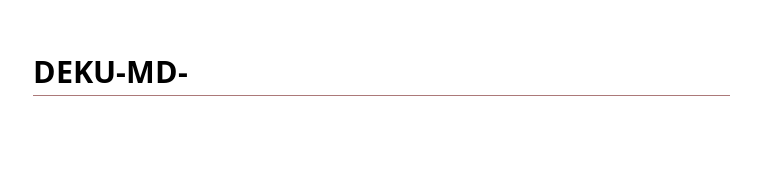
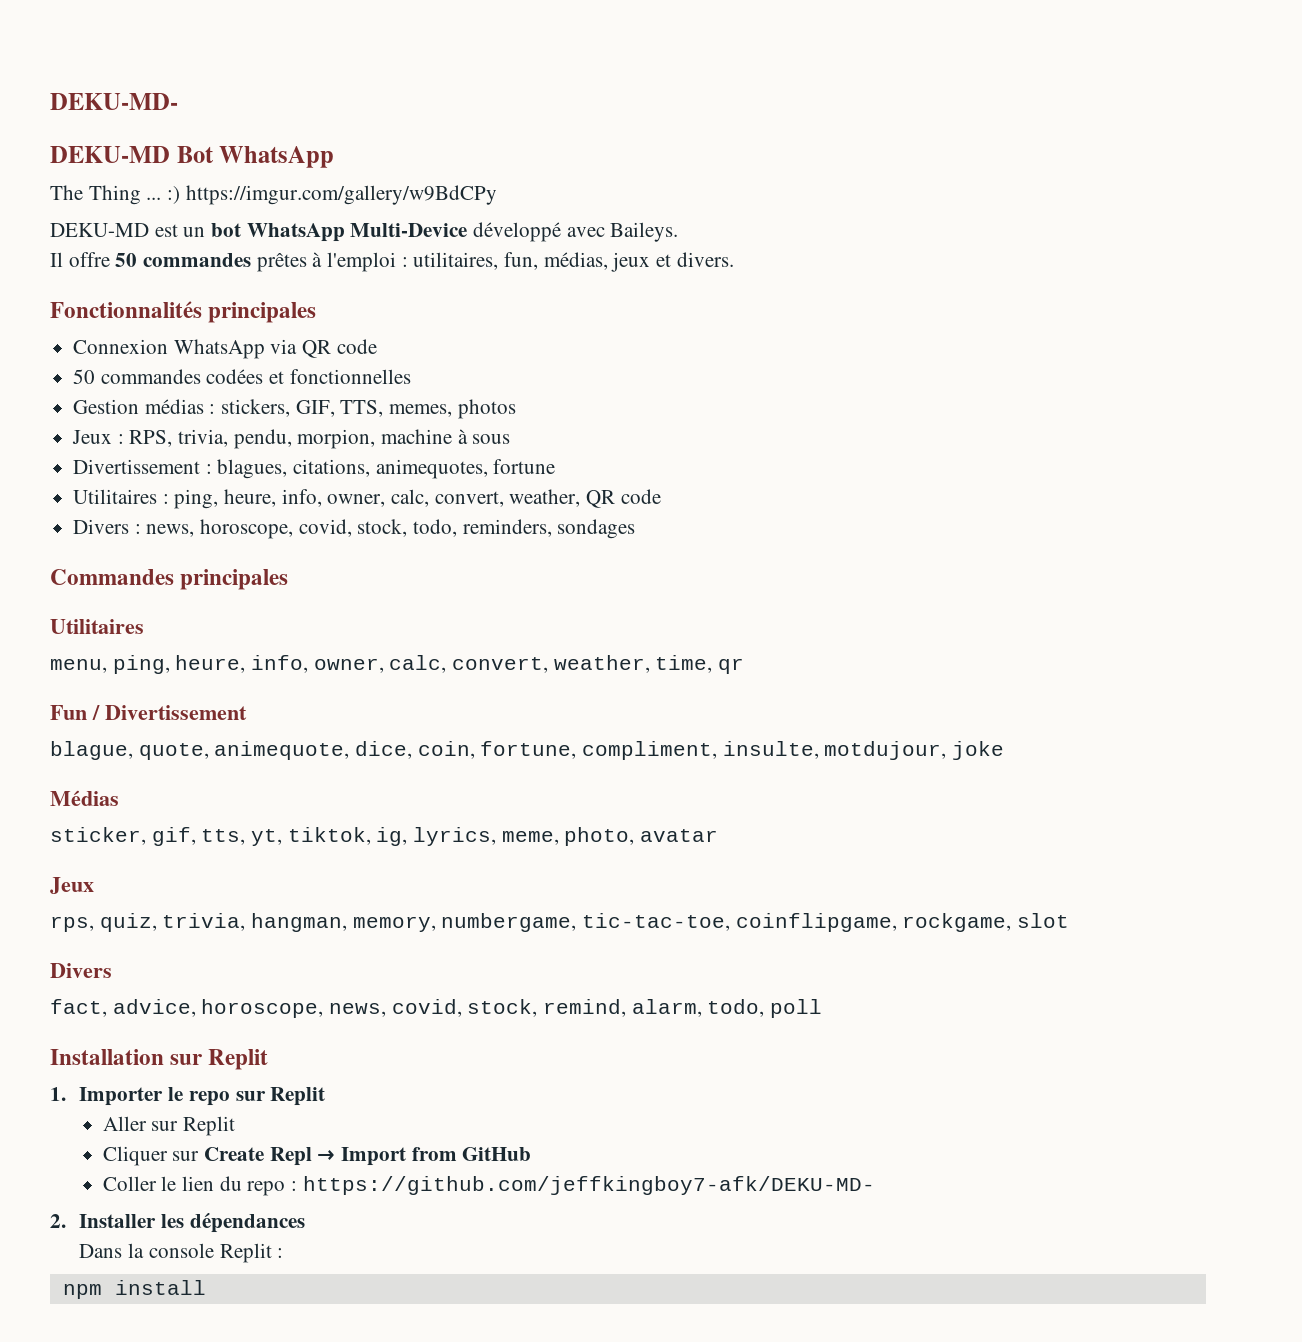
+ DEKU-MD Bot WhatsApp
+ The Thing ... :) https://imgur.com/gallery/w9BdCPy
+ DEKU-MD est un bot WhatsApp Multi-Device développé avec Baileys.
+ Il offre 50 commandes prêtes à l'emploi : utilitaires, fun, médias, jeux et divers.
+ Fonctionnalités principales
+ Connexion WhatsApp via QR code
+ 50 commandes codées et fonctionnelles
+ Gestion médias : stickers, GIF, TTS, memes, photos
+ Jeux : RPS, trivia, pendu, morpion, machine à sous
+ Divertissement : blagues, citations, animequotes, fortune
+ Utilitaires : ping, heure, info, owner, calc, convert, weather, QR code
+ Divers : news, horoscope, covid, stock, todo, reminders, sondages
+ Commandes principales
+ Utilitaires
+ menu, ping, heure, info, owner, calc, convert, weather, time, qr
+ Fun / Divertissement
+ blague, quote, animequote, dice, coin, fortune, compliment, insulte, motdujour, joke
+ Médias
+ sticker, gif, tts, yt, tiktok, ig, lyrics, meme, photo, avatar
+ Jeux
+ rps, quiz, trivia, hangman, memory, numbergame, tic-tac-toe, coinflipgame, rockgame, slot
+ Divers
+ fact, advice, horoscope, news, covid, stock, remind, alarm, todo, poll
+ Installation sur Replit
+ 1. Importer le repo sur Replit
+ Aller sur Replit
+ Cliquer sur Create Repl → Import from GitHub
+ Coller le lien du repo : https://github.com/jeffkingboy7-afk/DEKU-MD-
+ 2. Installer les dépendances
+ Dans la console Replit :
+ npm install

